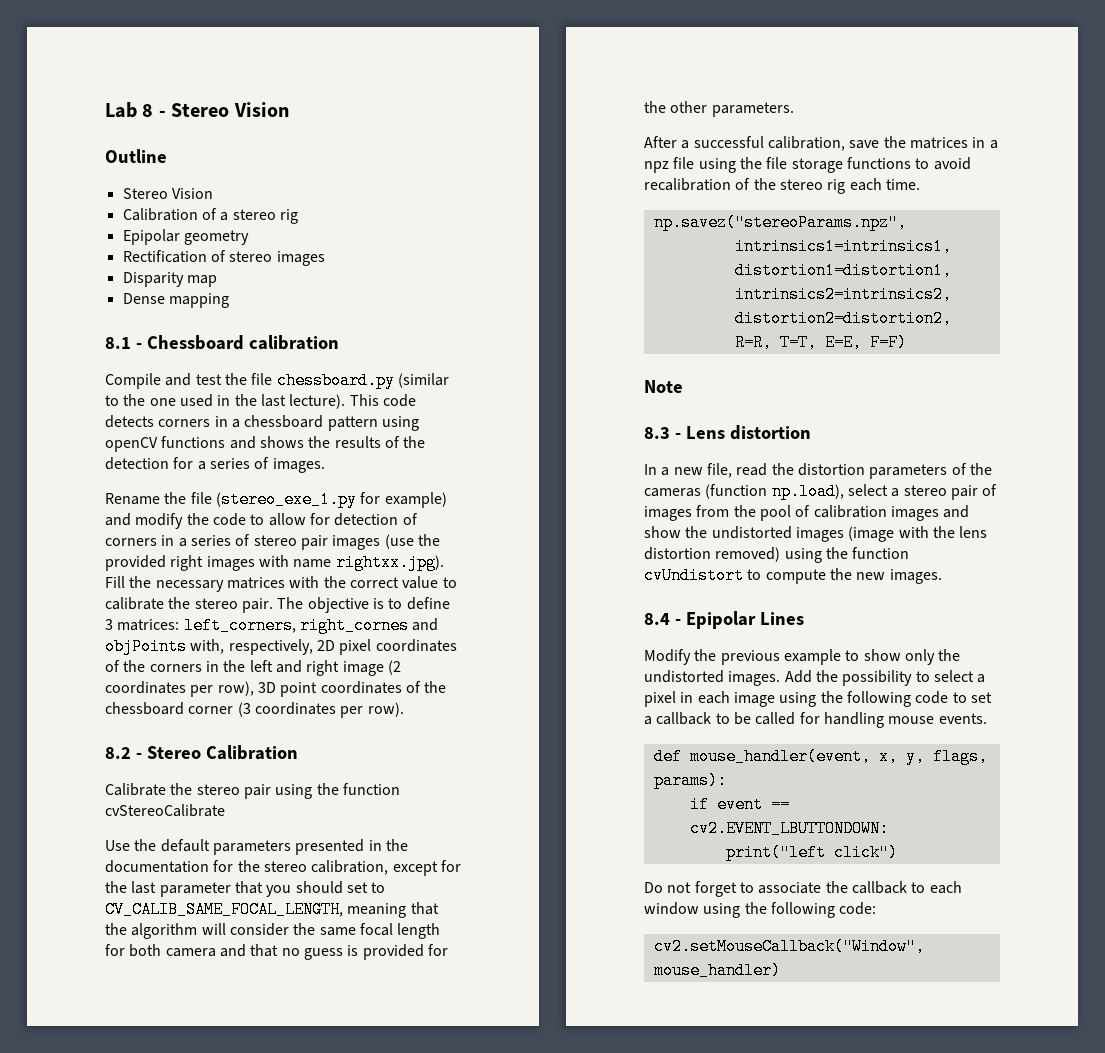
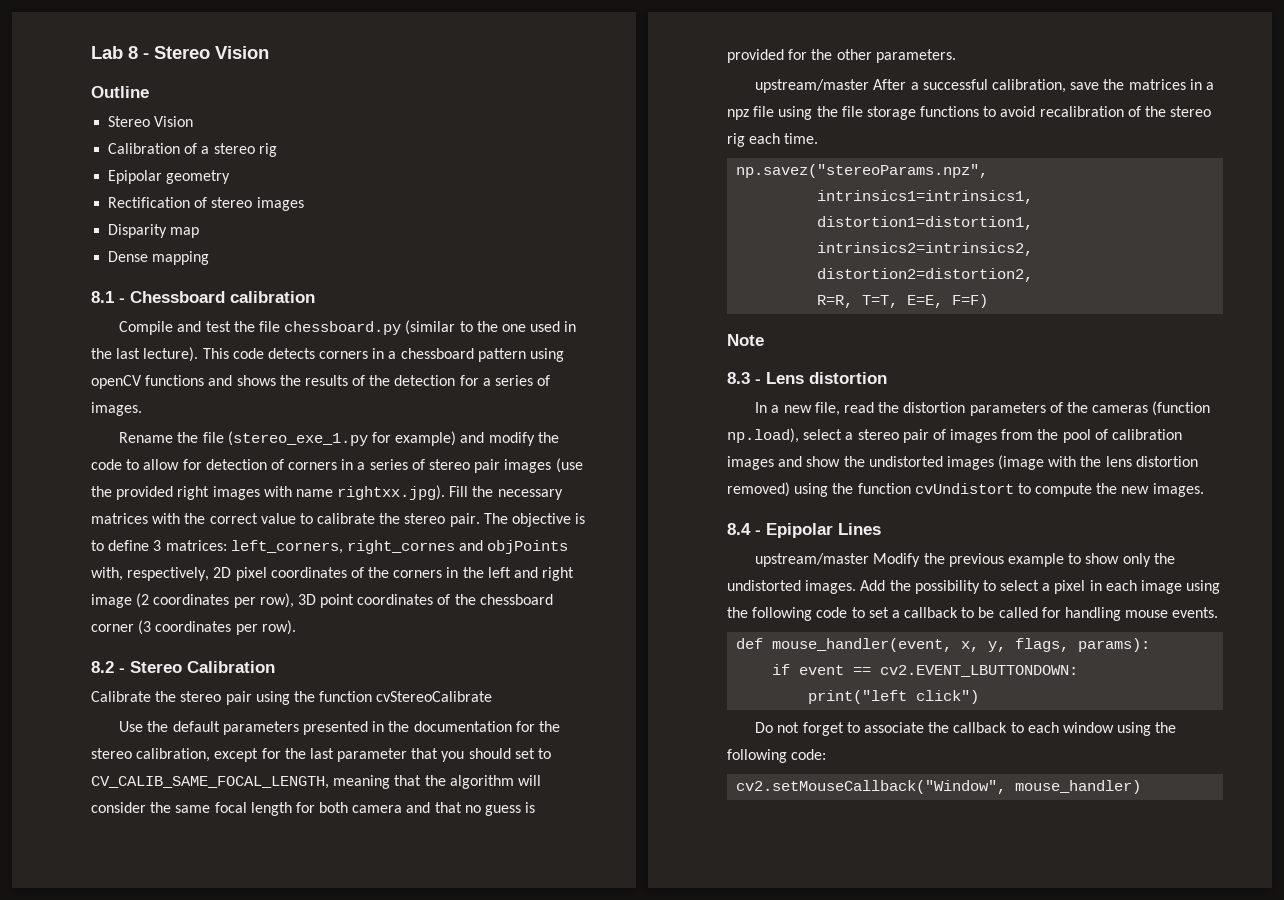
- After a successful calibration, save the matrices in a npz file using the file storage functions to avoid recalibration of the stereo rig each time.
+ upstream/master After a successful calibration, save the matrices in a npz file using the file storage functions to avoid recalibration of the stereo rig each time.
- Modify the previous example to show only the undistorted images.
+ upstream/master Modify the previous example to show only the undistorted images.

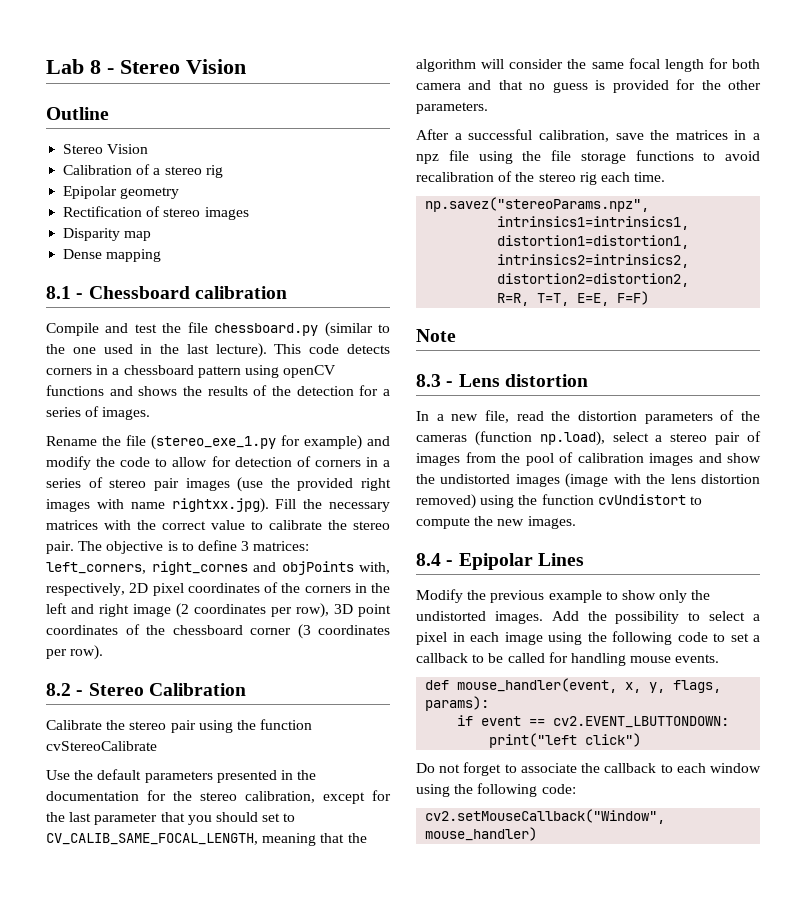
- upstream/master After a successful calibration, save the matrices in a npz file using the file storage functions to avoid recalibration of the stereo rig each time.
+ After a successful calibration, save the matrices in a npz file using the file storage functions to avoid recalibration of the stereo rig each time.
- upstream/master Modify the previous example to show only the undistorted images.
+ Modify the previous example to show only the undistorted images.

